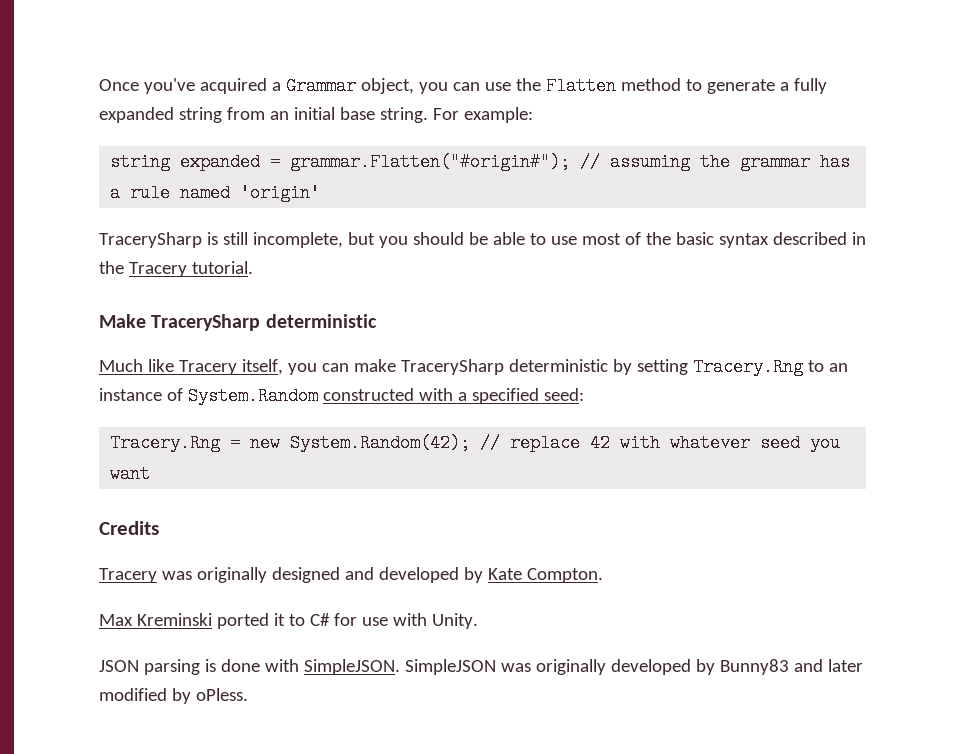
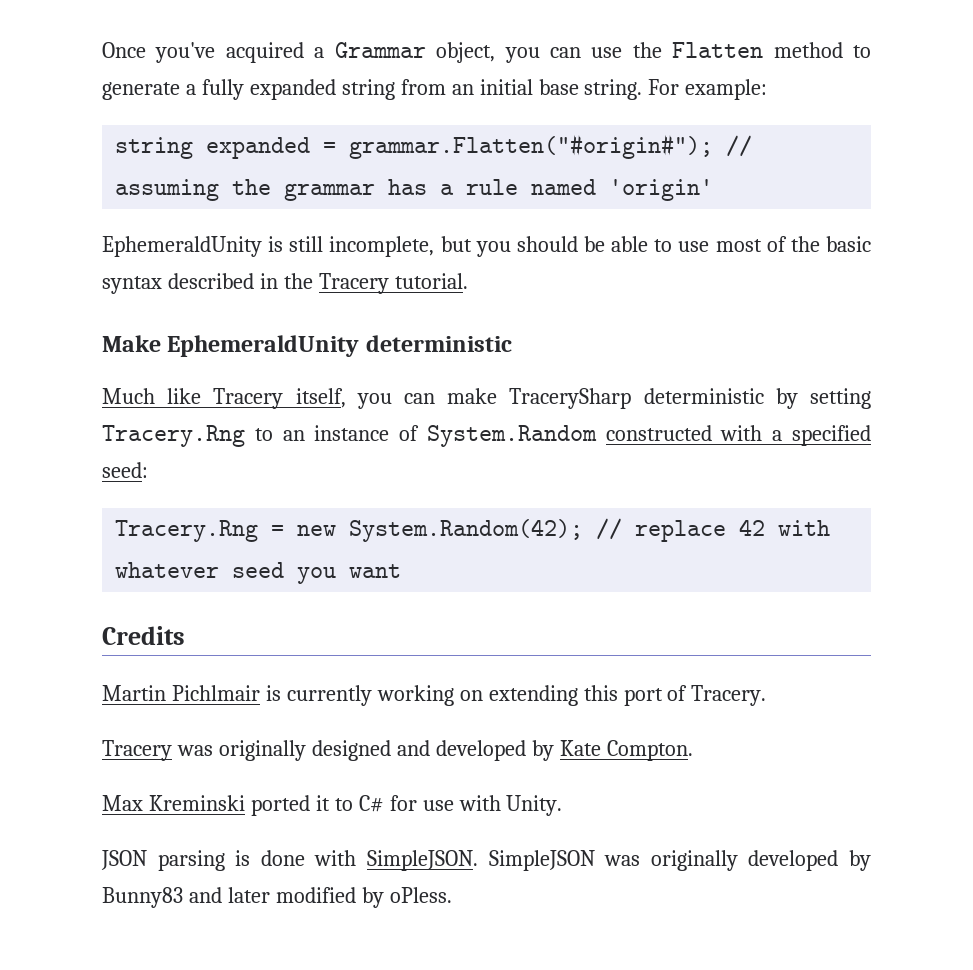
- TracerySharp is still incomplete, but you should be able to use most of the basic syntax described in the Tracery tutorial.
+ EphemeraldUnity is still incomplete, but you should be able to use most of the basic syntax described in the Tracery tutorial.
- Make TracerySharp deterministic
+ Make EphemeraldUnity deterministic
+ Martin Pichlmair is currently working on extending this port of Tracery.

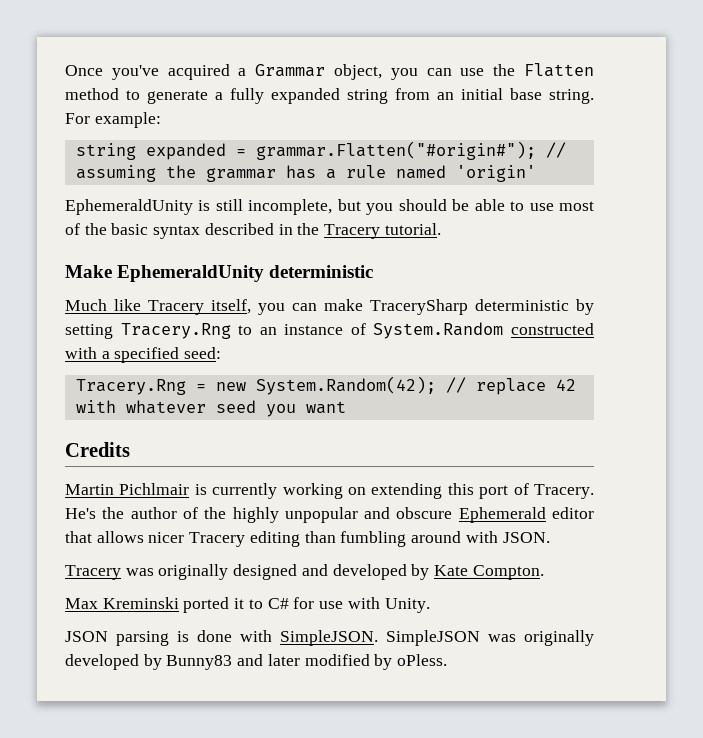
+ He's the author of the highly unpopular and obscure Ephemerald editor that allows nicer Tracery editing than fumbling around with JSON.

